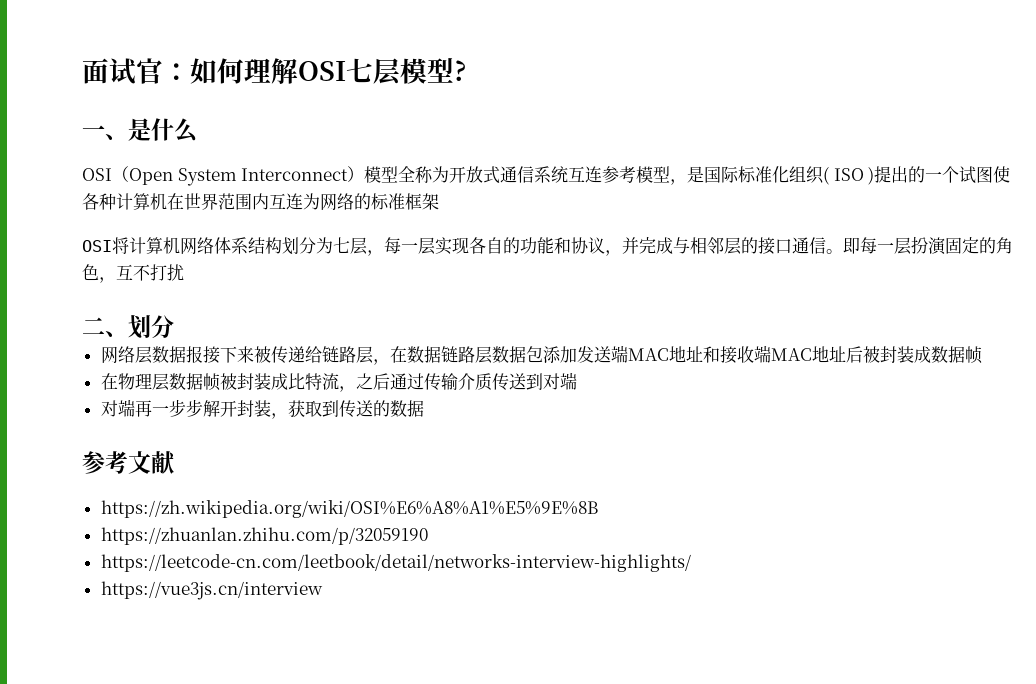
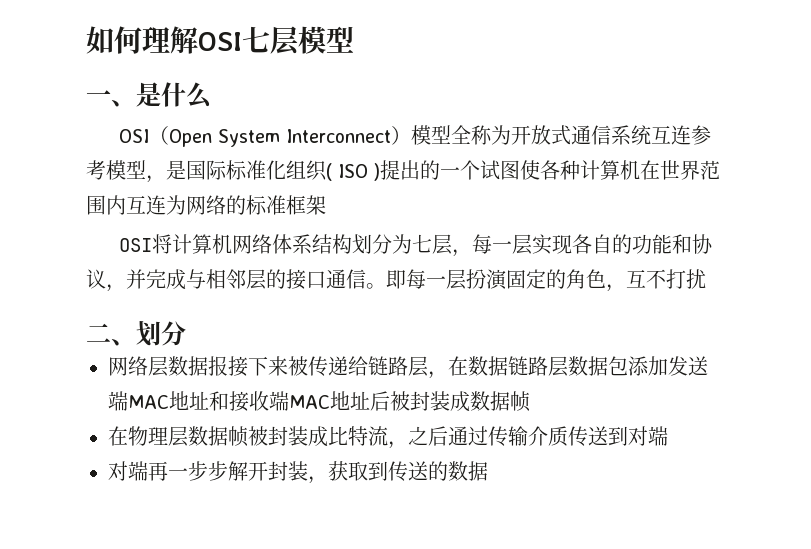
- 面试官：如何理解OSI七层模型?
+ 如何理解OSI七层模型
- 参考文献
- https://zh.wikipedia.org/wiki/OSI%E6%A8%A1%E5%9E%8B
- https://zhuanlan.zhihu.com/p/32059190
- https://leetcode-cn.com/leetbook/detail/networks-interview-highlights/
- https://vue3js.cn/interview

